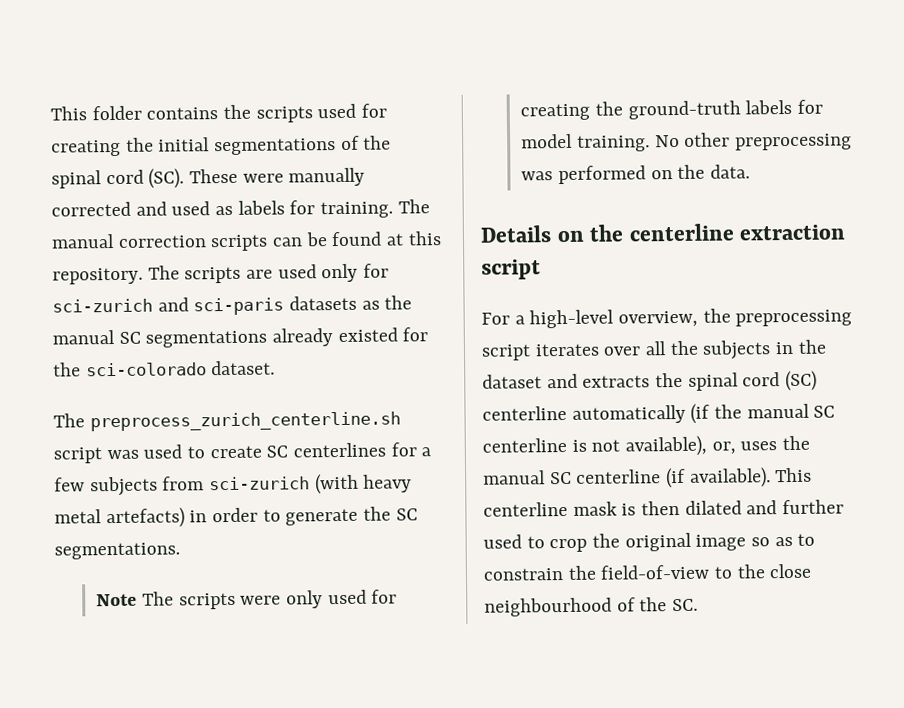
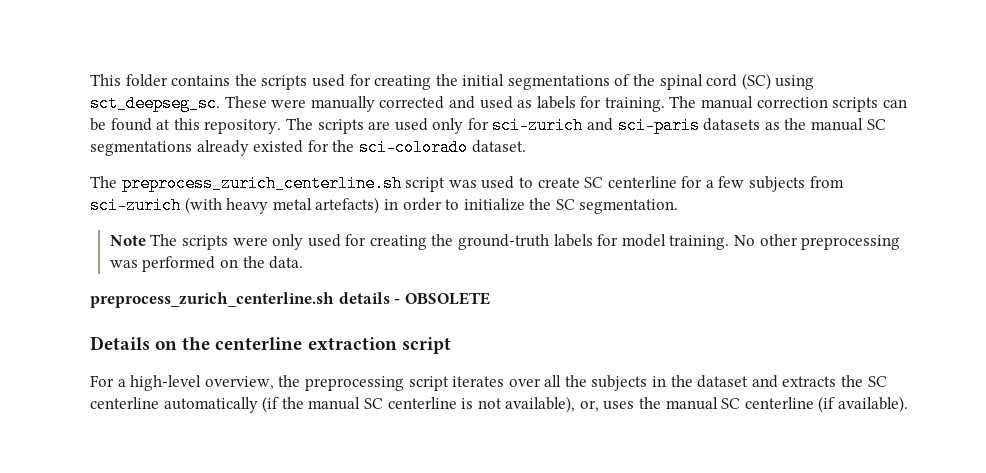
- This folder contains the scripts used for creating the initial segmentations of the spinal cord (SC). These were manually corrected and used as labels for training.
+ This folder contains the scripts used for creating the initial segmentations of the spinal cord (SC) using sct_deepseg_sc. These were manually corrected and used as labels for training.
- The preprocess_zurich_centerline.sh script was used to create SC centerlines for a few subjects from sci-zurich (with heavy metal artefacts) in order to generate the SC segmentations.
+ The preprocess_zurich_centerline.sh script was used to create SC centerline for a few subjects from sci-zurich (with heavy metal artefacts) in order to initialize the SC segmentation.
+ preprocess_zurich_centerline.sh details - OBSOLETE
- For a high-level overview, the preprocessing script iterates over all the subjects in the dataset and extracts the spinal cord (SC) centerline automatically (if the manual SC centerline is not available), or, uses the manual SC centerline (if available). This centerline mask is then dilated and further used to crop the original image so as to constrain the field-of-view to the close neighbourhood of the SC.
+ For a high-level overview, the preprocessing script iterates over all the subjects in the dataset and extracts the SC centerline automatically (if the manual SC centerline is not available), or, uses the manual SC centerline (if available).

